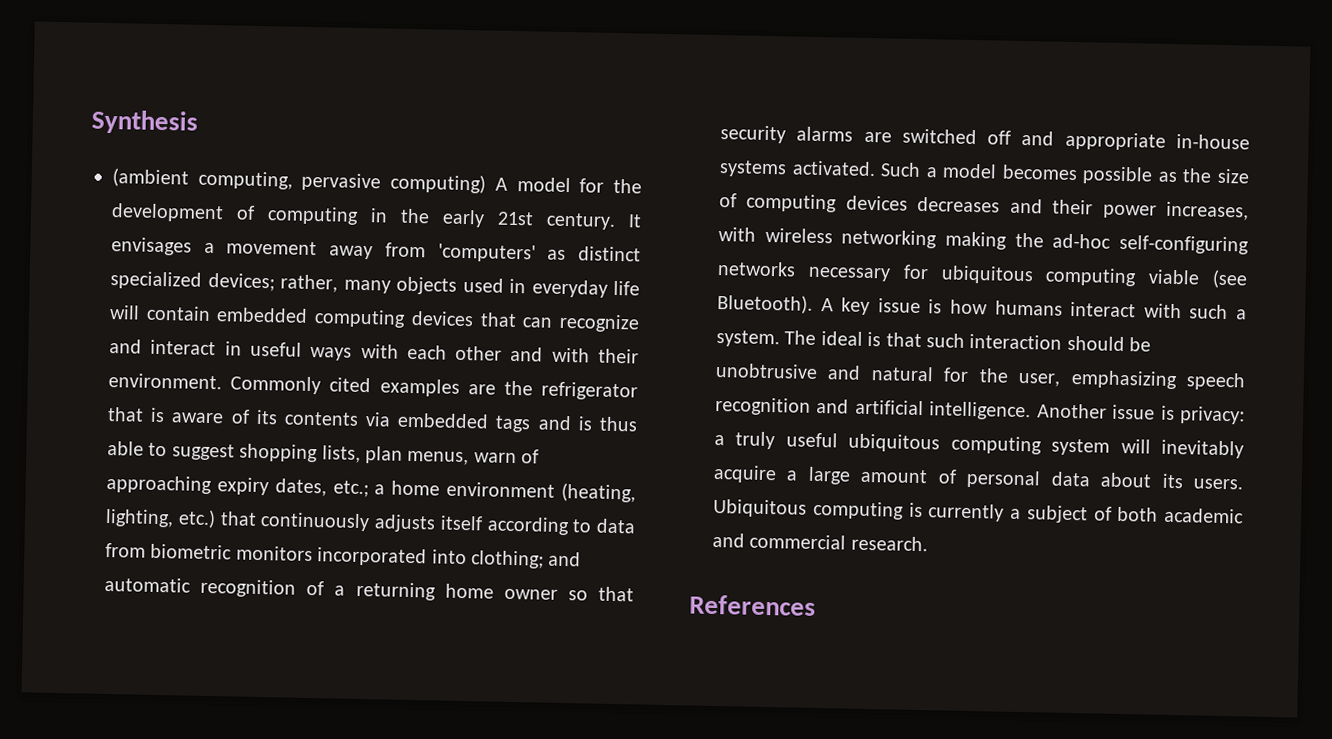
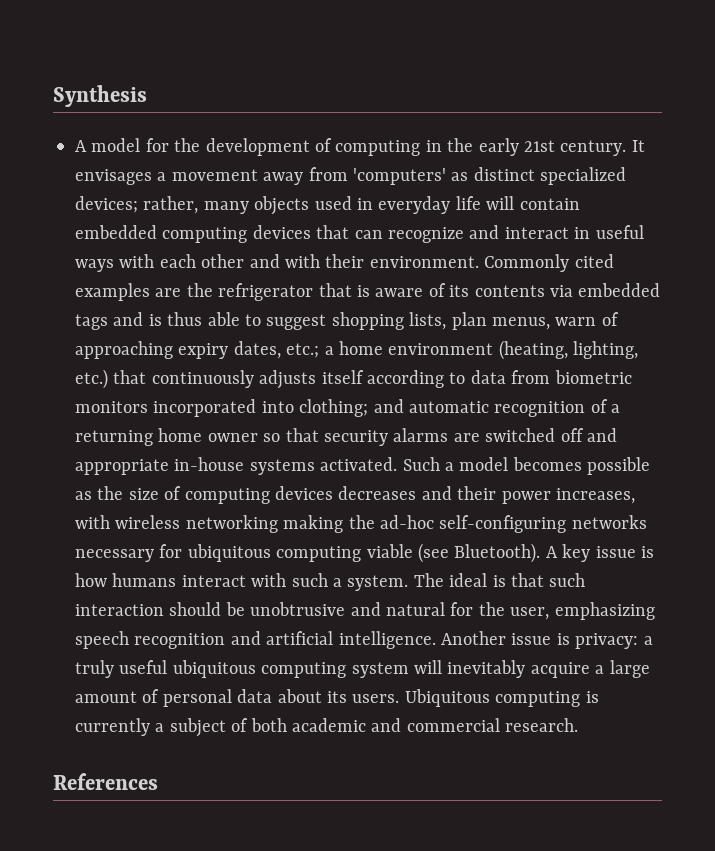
- (ambient computing, pervasive computing) A model for the development of computing in the early 21st century.
+ A model for the development of computing in the early 21st century.

